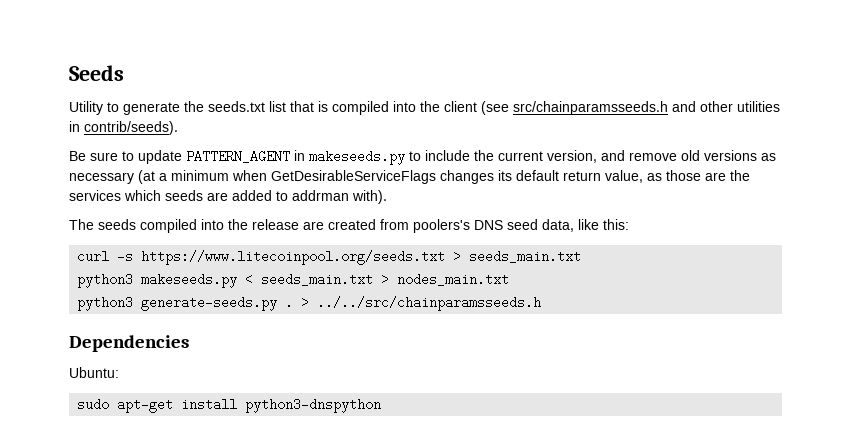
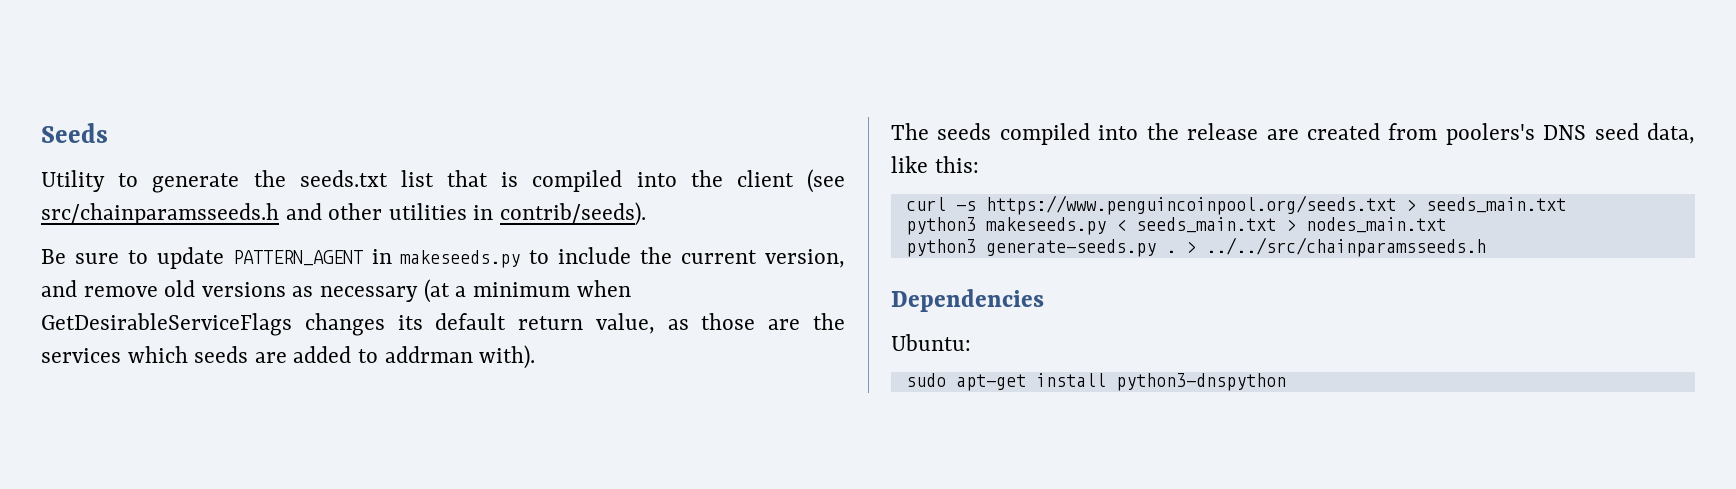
- curl -s https://www.litecoinpool.org/seeds.txt > seeds_main.txt
+ curl -s https://www.penguincoinpool.org/seeds.txt > seeds_main.txt

